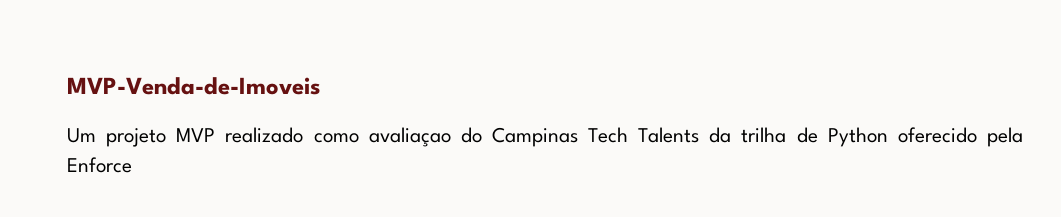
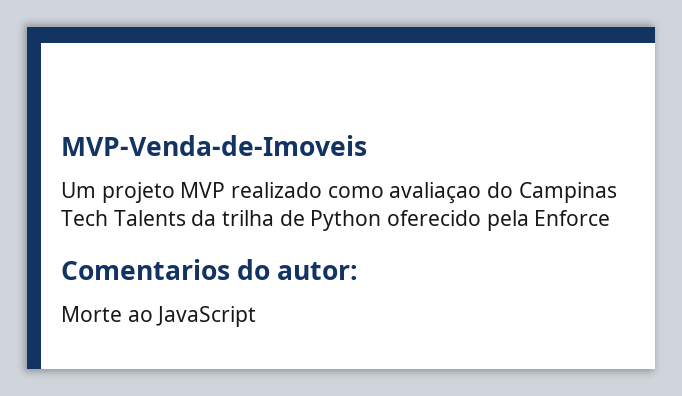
+ Comentarios do autor:
+ Morte ao JavaScript

